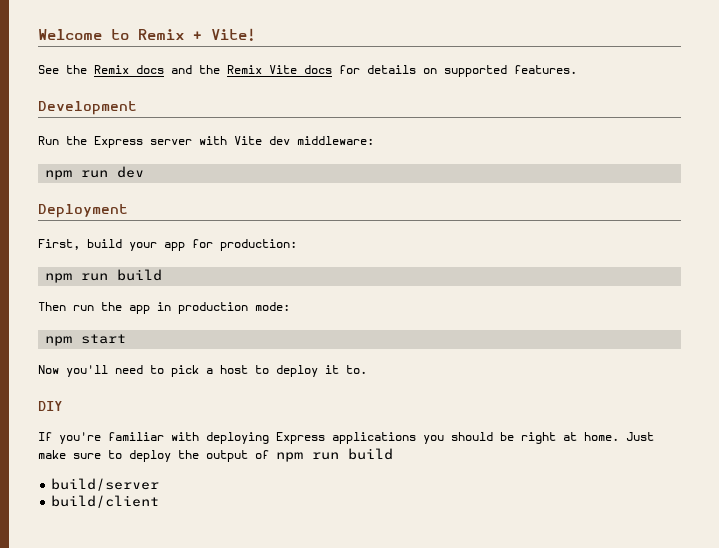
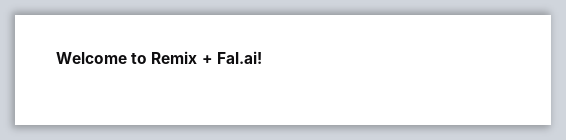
- Welcome to Remix + Vite!
- See the Remix docs and the Remix Vite docs for details on supported features.
- Development
- Run the Express server with Vite dev middleware:
- npm run dev
- Deployment
- First, build your app for production:
- npm run build
- Then run the app in production mode:
- npm start
- Now you'll need to pick a host to deploy it to.
- DIY
- If you're familiar with deploying Express applications you should be right at home. Just make sure to deploy the output of npm run build
- build/server
- build/client
+ Welcome to Remix + Fal.ai!

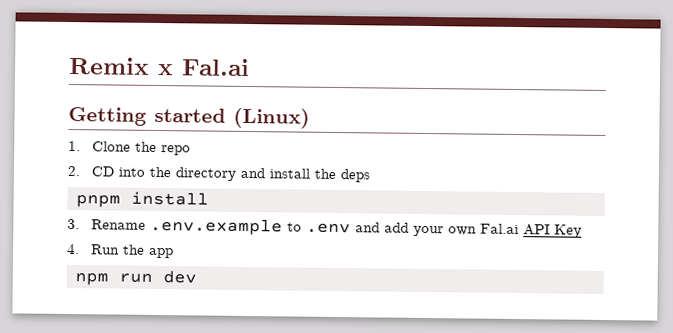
- Welcome to Remix + Fal.ai!
+ Remix x Fal.ai
+ Getting started (Linux)
+ 1. Clone the repo
+ 2. CD into the directory and install the deps
+ pnpm install
+ 3. Rename .env.example to .env and add your own Fal.ai API Key
+ 4. Run the app
+ npm run dev

